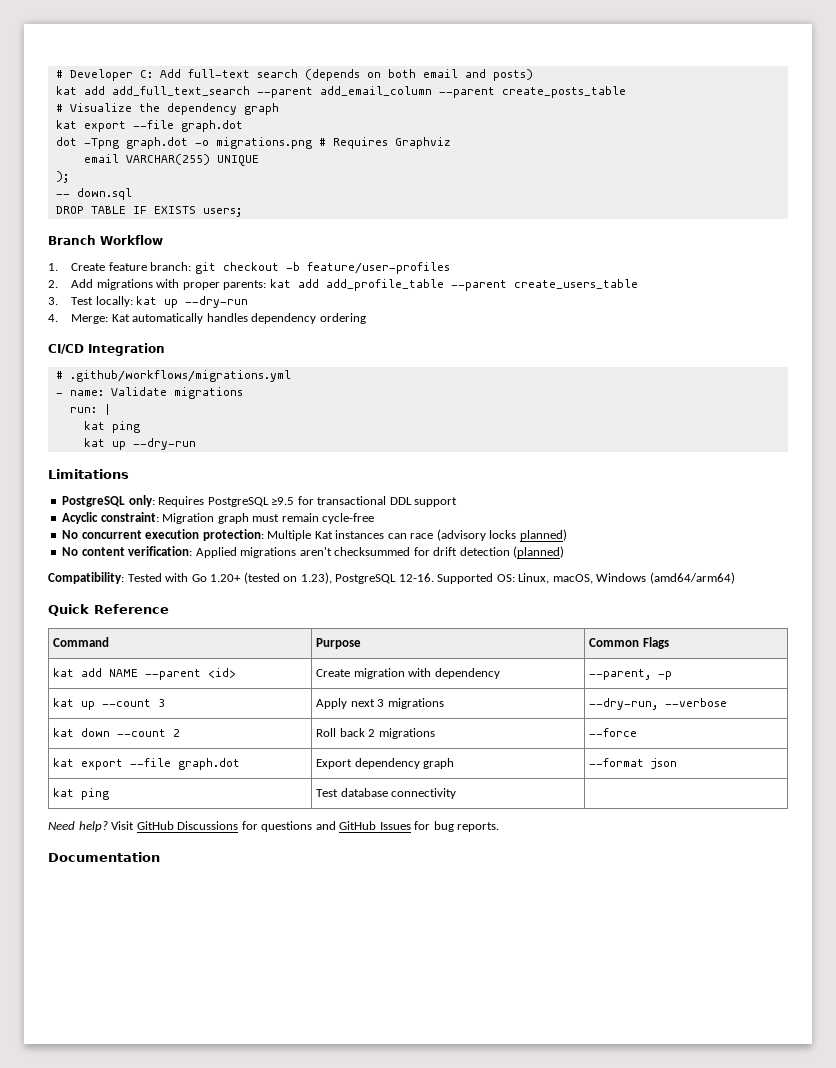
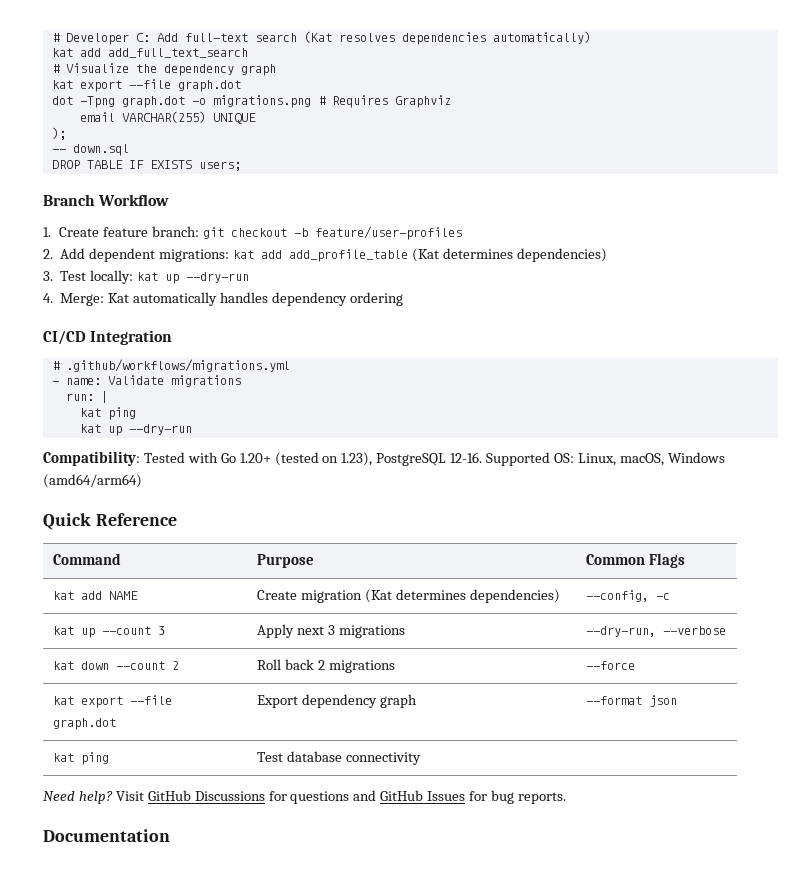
- # Developer C: Add full-text search (depends on both email and posts)
+ # Developer C: Add full-text search (Kat resolves dependencies automatically)
- kat add add_full_text_search --parent add_email_column --parent create_posts_table
+ kat add add_full_text_search
- 2. Add migrations with proper parents: kat add add_profile_table --parent create_users_table
+ 2. Add dependent migrations: kat add add_profile_table (Kat determines dependencies)
- Limitations
- PostgreSQL only: Requires PostgreSQL ≥9.5 for transactional DDL support
- Acyclic constraint: Migration graph must remain cycle-free
- No concurrent execution protection: Multiple Kat instances can race (advisory locks planned)
- No content verification: Applied migrations aren't checksummed for drift detection (planned)
- kat add NAME --parent <id> | Create migration with dependency | --parent, -p
+ kat add NAME | Create migration (Kat determines dependencies) | --config, -c

